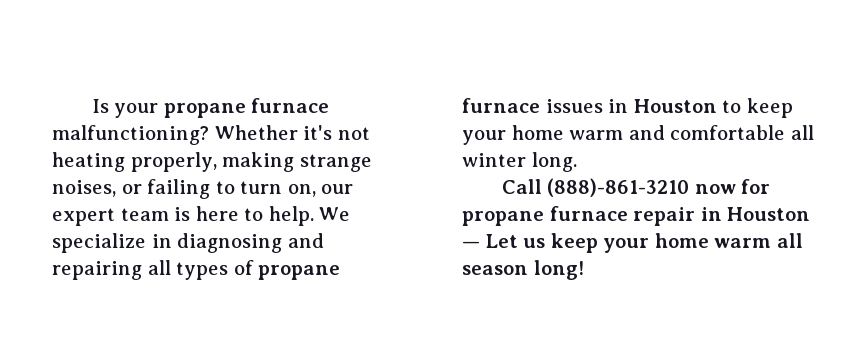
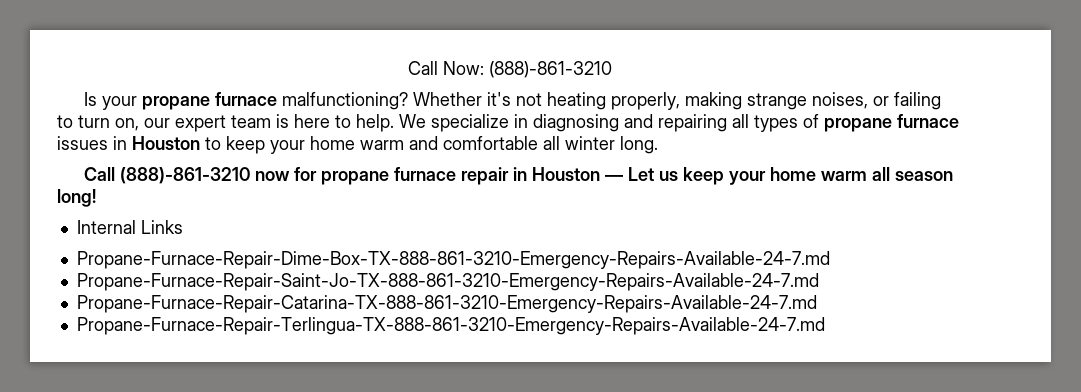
+ Call Now: (888)-861-3210
+ Internal Links
+ Propane-Furnace-Repair-Dime-Box-TX-888-861-3210-Emergency-Repairs-Available-24-7.md
+ Propane-Furnace-Repair-Saint-Jo-TX-888-861-3210-Emergency-Repairs-Available-24-7.md
+ Propane-Furnace-Repair-Catarina-TX-888-861-3210-Emergency-Repairs-Available-24-7.md
+ Propane-Furnace-Repair-Terlingua-TX-888-861-3210-Emergency-Repairs-Available-24-7.md

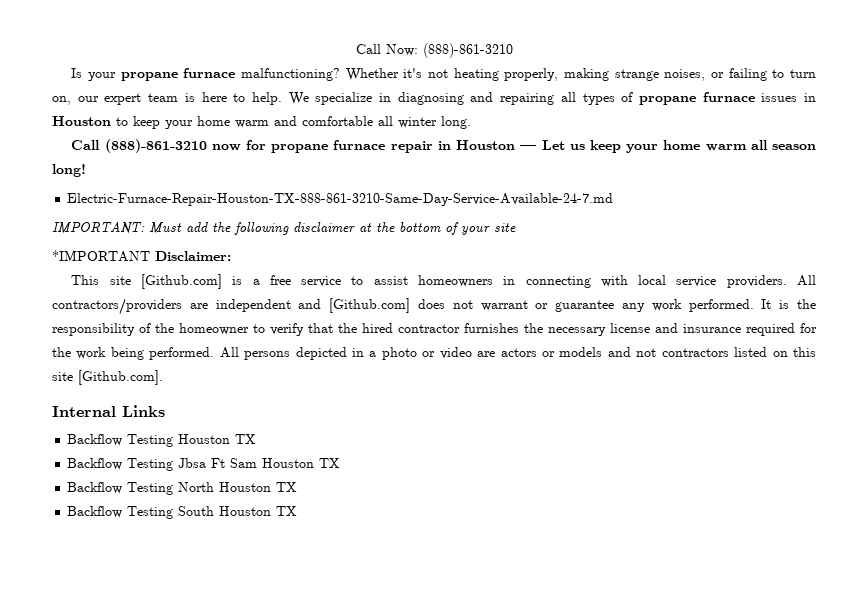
+ Electric-Furnace-Repair-Houston-TX-888-861-3210-Same-Day-Service-Available-24-7.md
+ IMPORTANT: Must add the following disclaimer at the bottom of your site
+ *IMPORTANT Disclaimer:
+ This site [Github.com] is a free service to assist homeowners in connecting with local service providers. All contractors/providers are independent and [Github.com] does not warrant or guarantee any work performed. It is the responsibility of the homeowner to verify that the hired contractor furnishes the necessary license and insurance required for the work being performed. All persons depicted in a photo or video are actors or models and not contractors listed on this site [Github.com].
  Internal Links
- Propane-Furnace-Repair-Dime-Box-TX-888-861-3210-Emergency-Repairs-Available-24-7.md
- Propane-Furnace-Repair-Saint-Jo-TX-888-861-3210-Emergency-Repairs-Available-24-7.md
- Propane-Furnace-Repair-Catarina-TX-888-861-3210-Emergency-Repairs-Available-24-7.md
- Propane-Furnace-Repair-Terlingua-TX-888-861-3210-Emergency-Repairs-Available-24-7.md
+ Backflow Testing Houston TX
+ Backflow Testing Jbsa Ft Sam Houston TX
+ Backflow Testing North Houston TX
+ Backflow Testing South Houston TX

